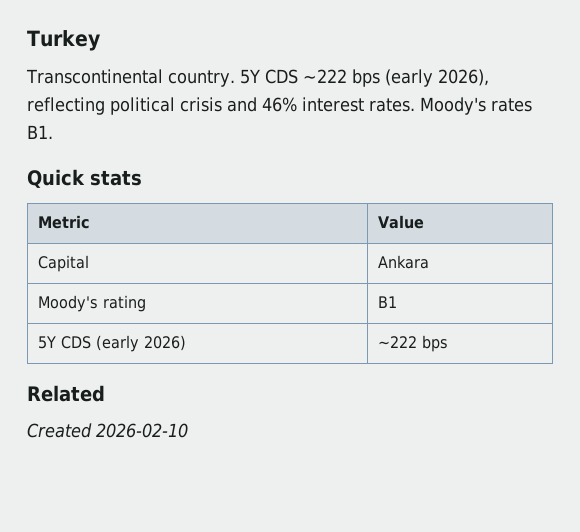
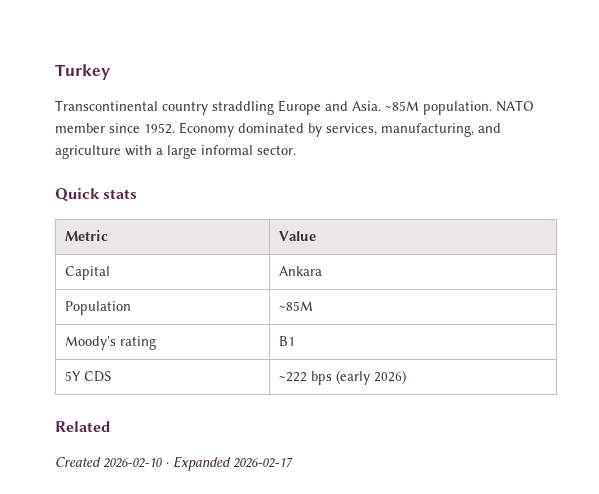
- Transcontinental country. 5Y CDS ~222 bps (early 2026), reflecting political crisis and 46% interest rates. Moody's rates B1.
+ Transcontinental country straddling Europe and Asia. ~85M population. NATO member since 1952. Economy dominated by services, manufacturing, and agriculture with a large informal sector.
+ Population | ~85M
- 5Y CDS (early 2026) | ~222 bps
+ 5Y CDS | ~222 bps (early 2026)
- Created 2026-02-10
+ Created 2026-02-10 · Expanded 2026-02-17

